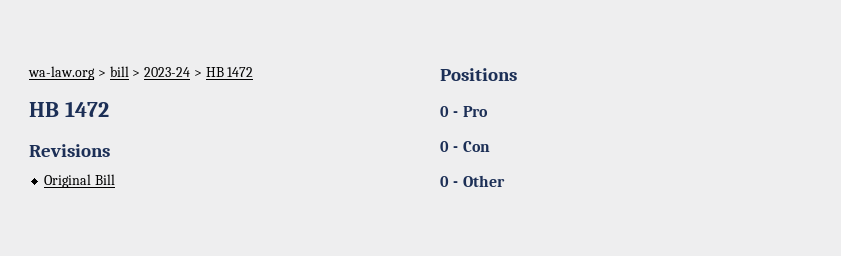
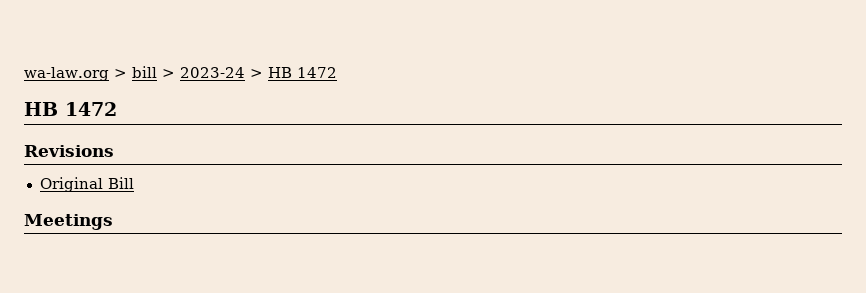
- Positions
- 0 - Pro
- 0 - Con
- 0 - Other
+ Meetings

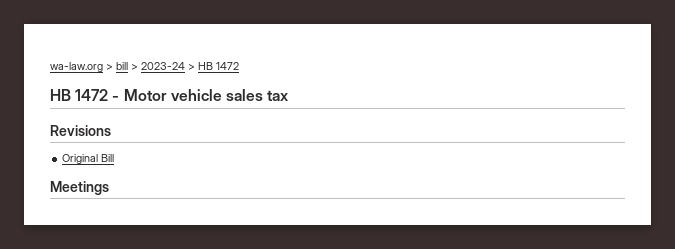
  wa-law.org > bill > 2023-24 > HB 1472
- HB 1472
+ HB 1472 - Motor vehicle sales tax

